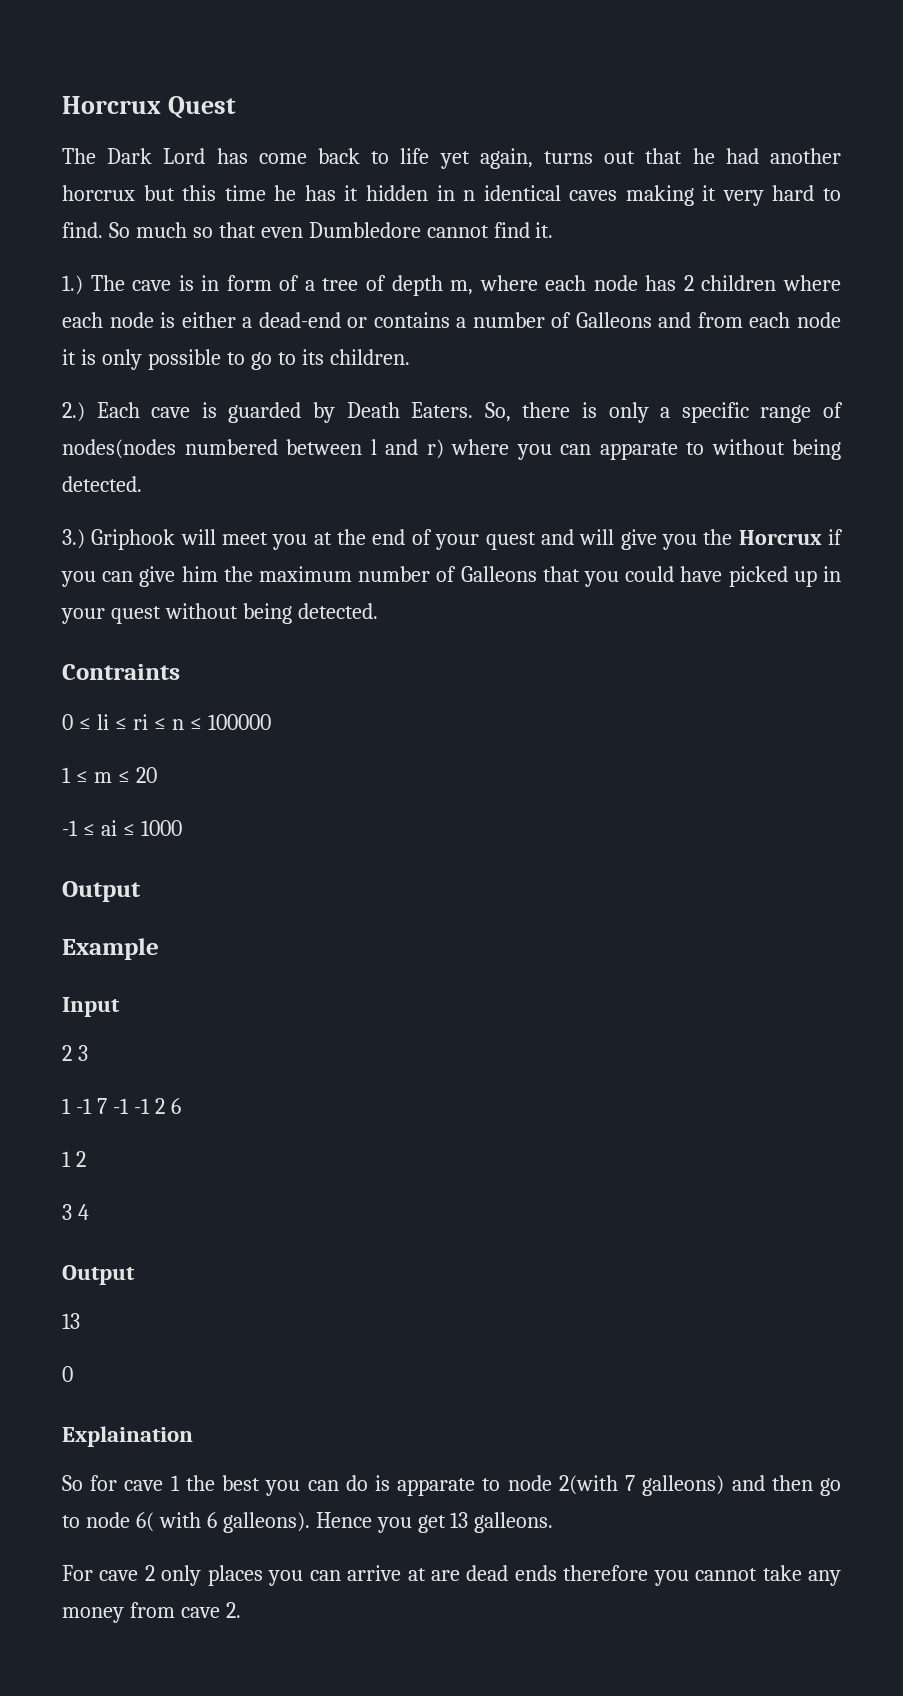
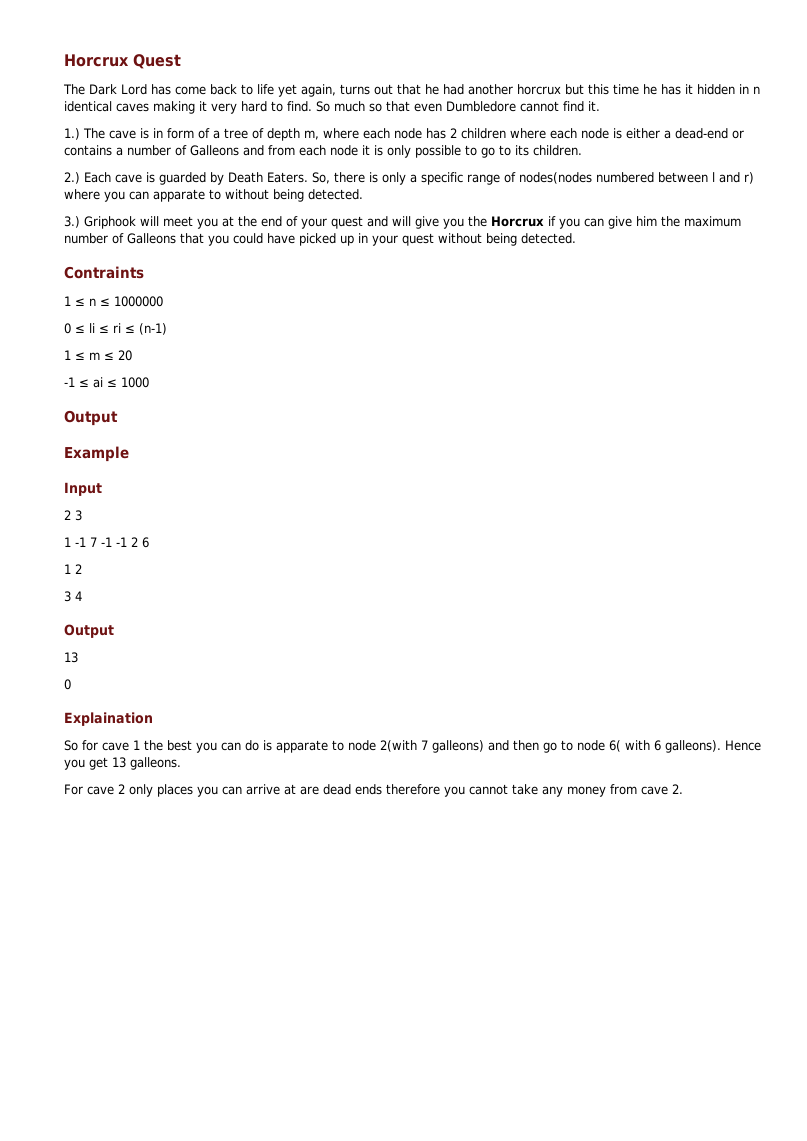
+ 1 ≤ n ≤ 1000000
- 0 ≤ li ≤ ri ≤ n ≤ 100000
+ 0 ≤ li ≤ ri ≤ (n-1)

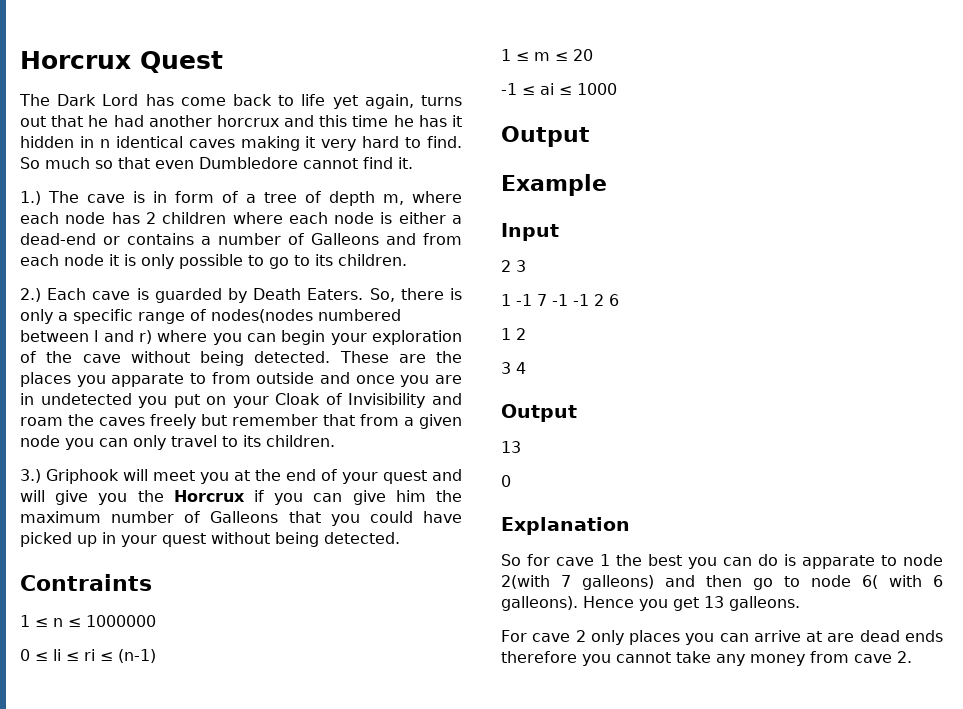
- The Dark Lord has come back to life yet again, turns out that he had another horcrux but this time he has it hidden in n identical caves making it very hard to find.
+ The Dark Lord has come back to life yet again, turns out that he had another horcrux and this time he has it hidden in n identical caves making it very hard to find.
- So, there is only a specific range of nodes(nodes numbered between l and r) where you can apparate to without being detected.
+ So, there is only a specific range of nodes(nodes numbered between l and r) where you can begin your exploration of the cave without being detected. These are the places you apparate to from outside and once you are in undetected you put on your Cloak of Invisibility and roam the caves freely but remember that from a given node you can only travel to its children.
- Explaination
+ Explanation

